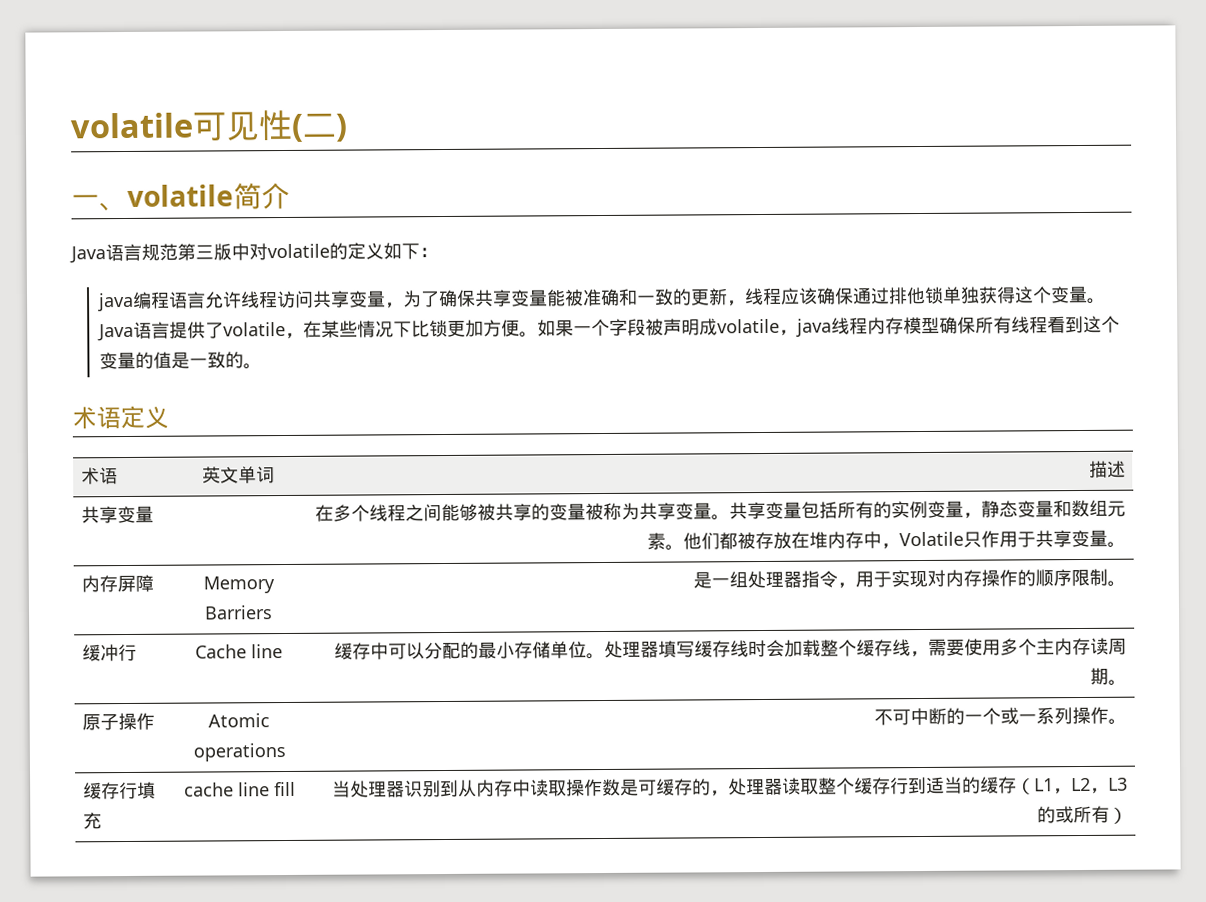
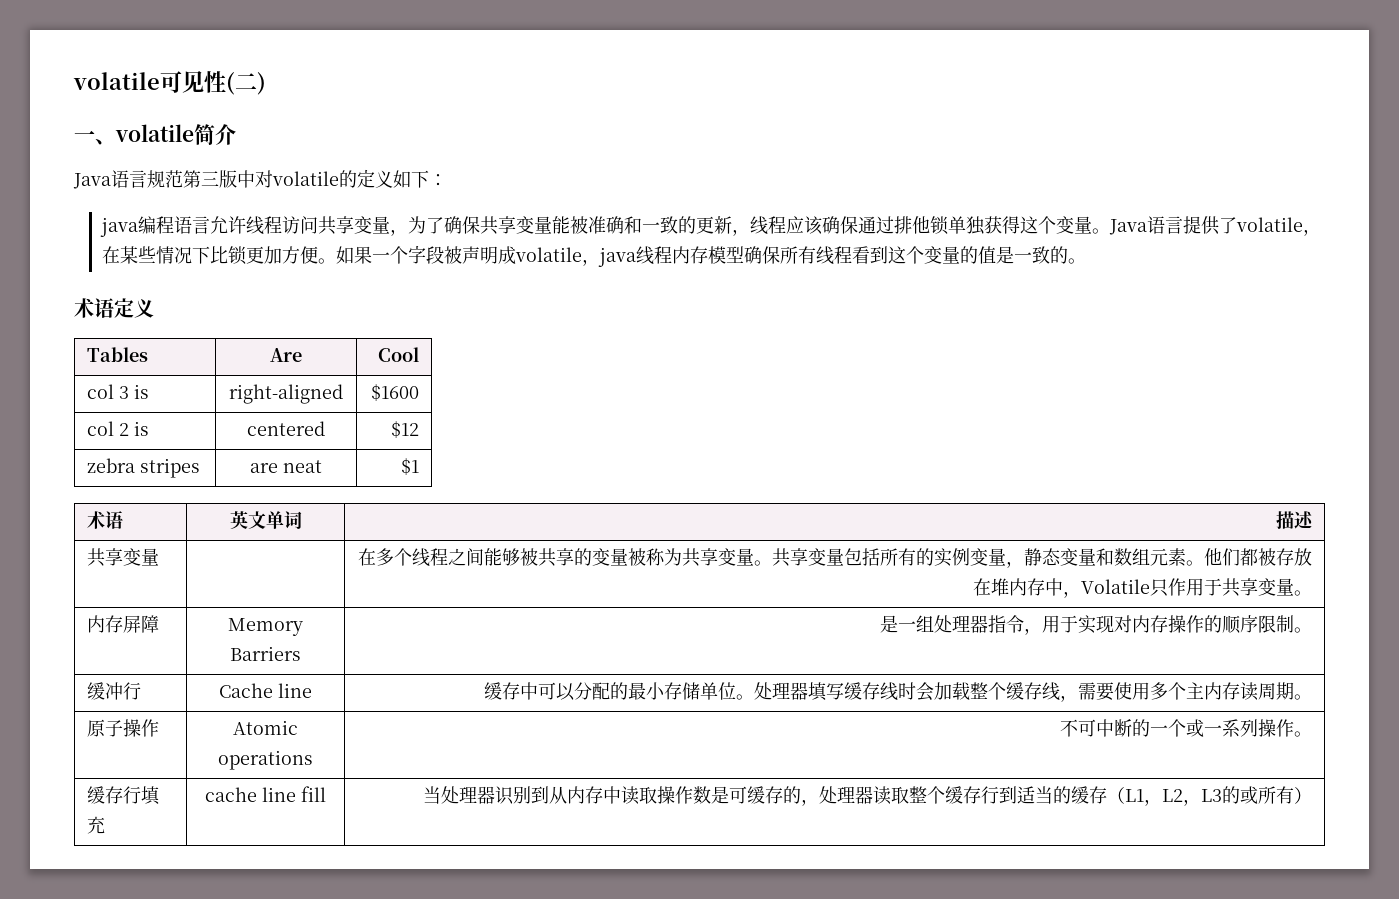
+ Tables | Are | Cool
+ col 3 is | right-aligned | $1600
+ col 2 is | centered | $12
+ zebra stripes | are neat | $1

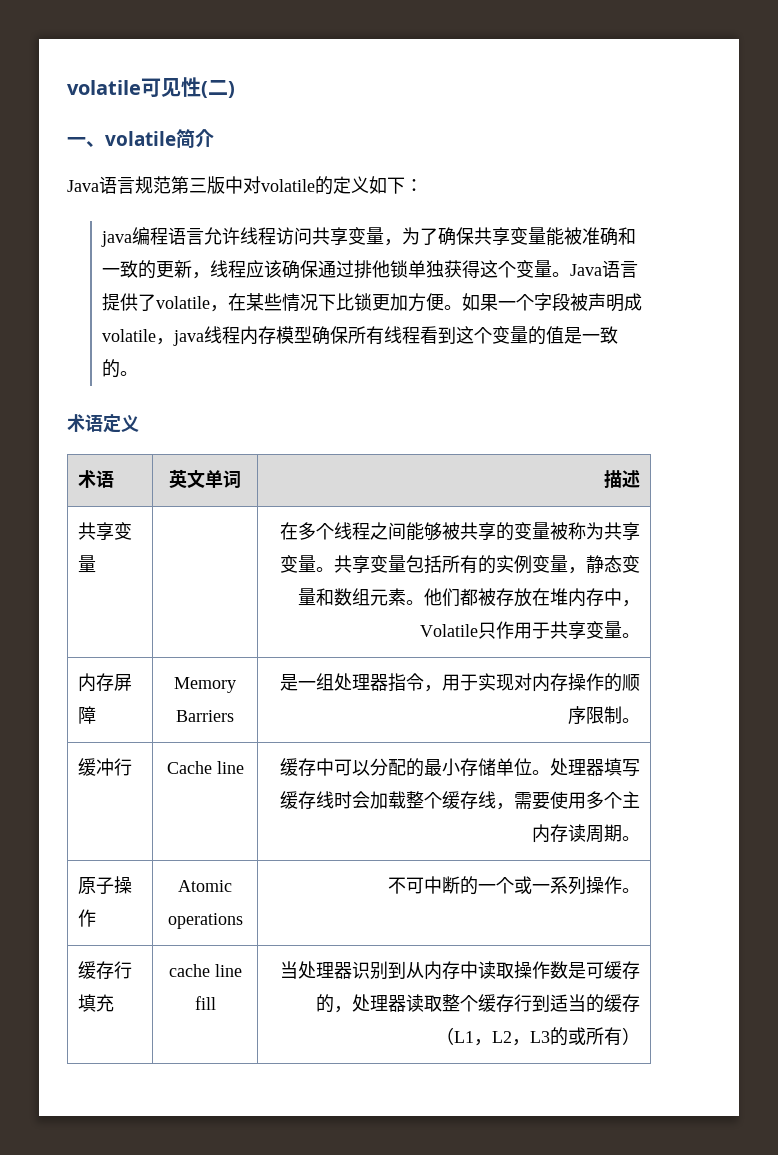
- Tables | Are | Cool
- col 3 is | right-aligned | $1600
- col 2 is | centered | $12
- zebra stripes | are neat | $1

